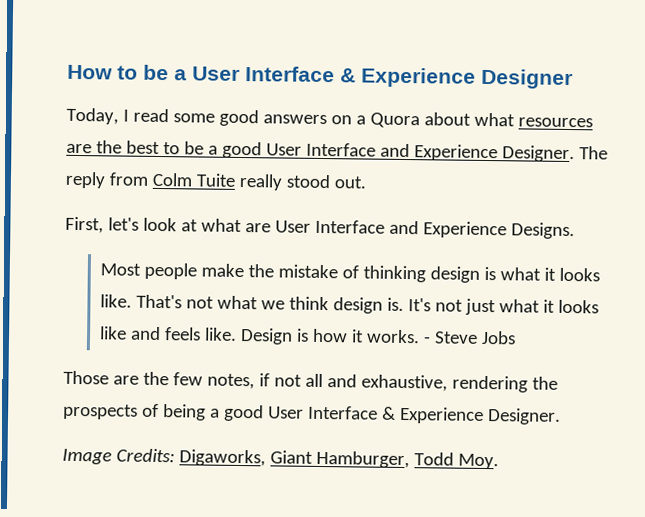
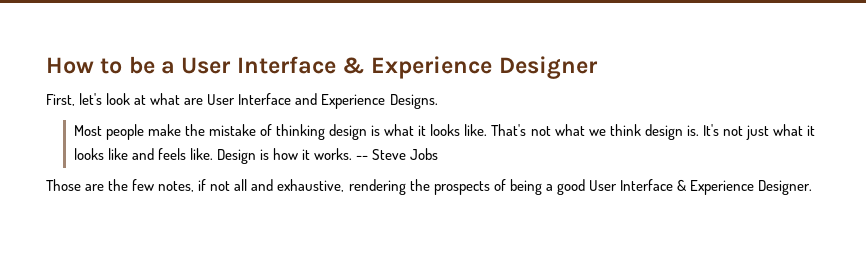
- Today, I read some good answers on a Quora about what resources are the best to be a good User Interface and Experience Designer. The reply from Colm Tuite really stood out.
- - Steve Jobs
+ -- Steve Jobs
- Image Credits: Digaworks, Giant Hamburger, Todd Moy.

